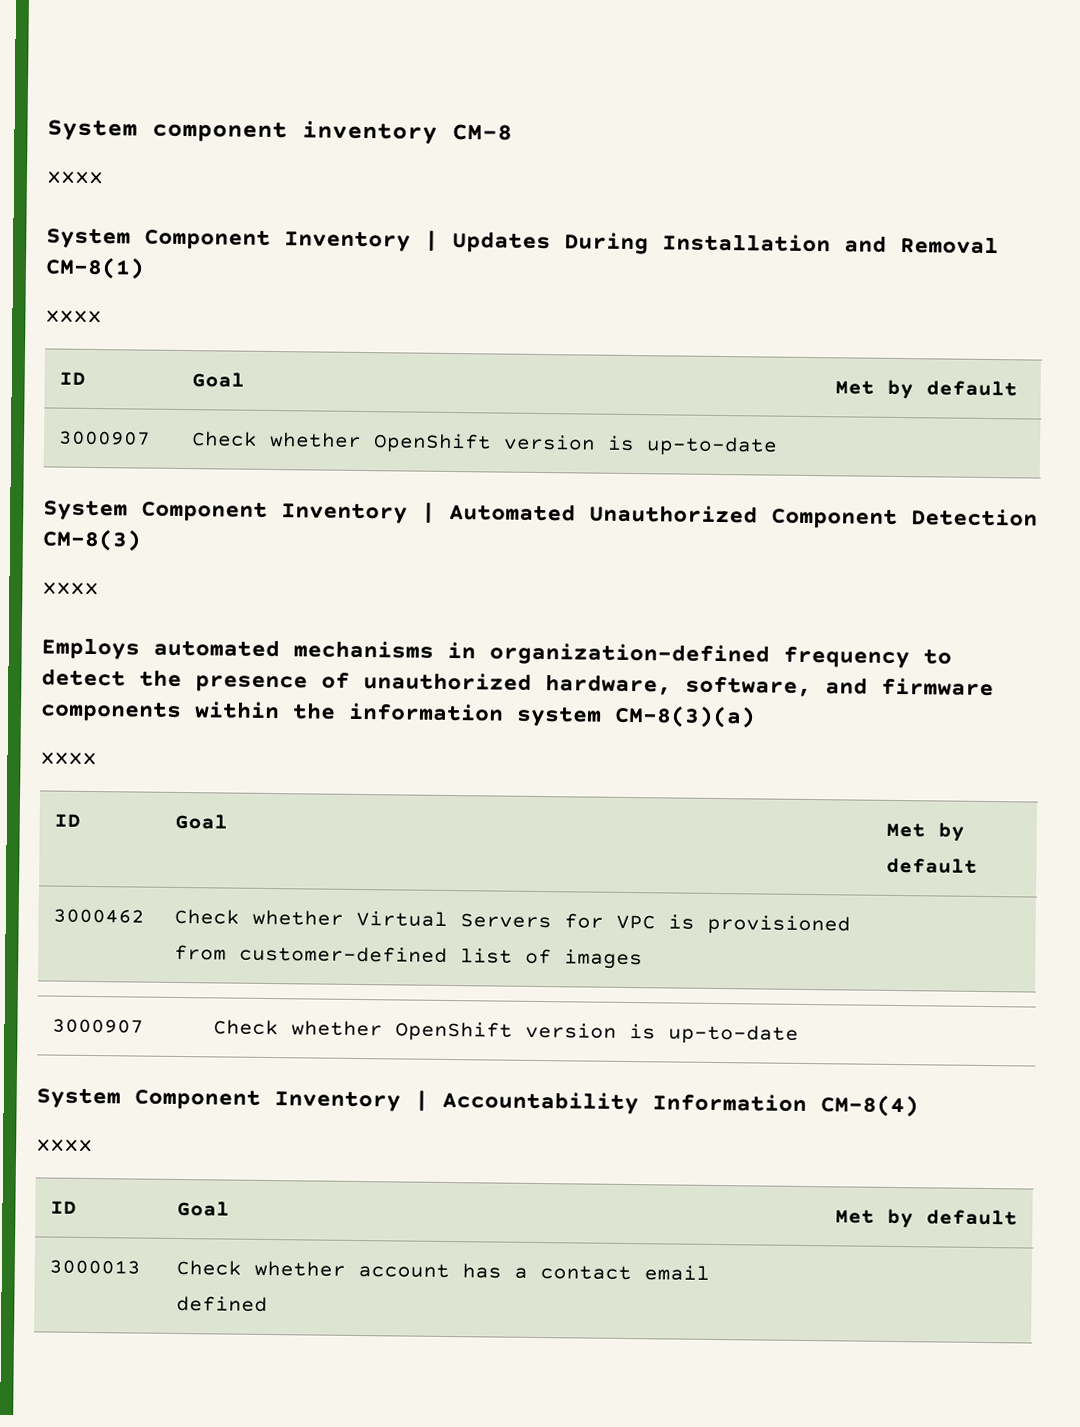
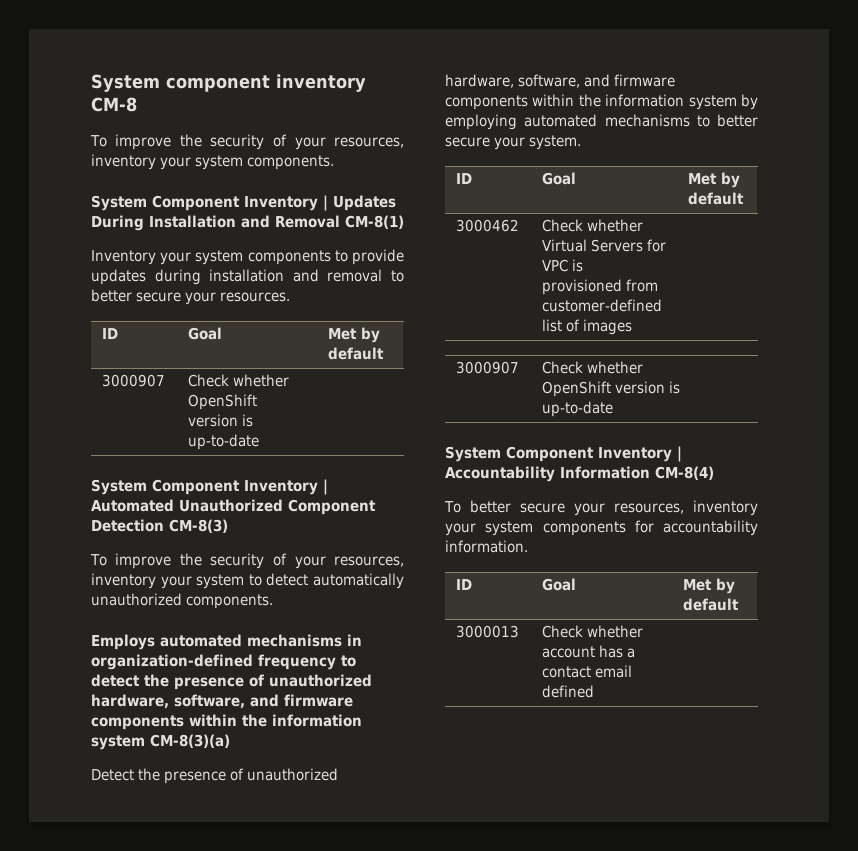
  System component inventory CM-8
- xxxx
+ To improve the security of your resources, inventory your system components.
  System Component Inventory | Updates During Installation and Removal CM-8(1)
- xxxx
+ Inventory your system components to provide updates during installation and removal to better secure your resources.
  System Component Inventory | Automated Unauthorized Component Detection CM-8(3)
- xxxx
+ To improve the security of your resources, inventory your system to detect automatically unauthorized components.
  Employs automated mechanisms in organization-defined frequency to detect the presence of unauthorized hardware, software, and firmware components within the information system CM-8(3)(a)
- xxxx
+ Detect the presence of unauthorized hardware, software, and firmware components within the information system by employing automated mechanisms to better secure your system.
  System Component Inventory | Accountability Information CM-8(4)
- xxxx
+ To better secure your resources, inventory your system components for accountability information.

